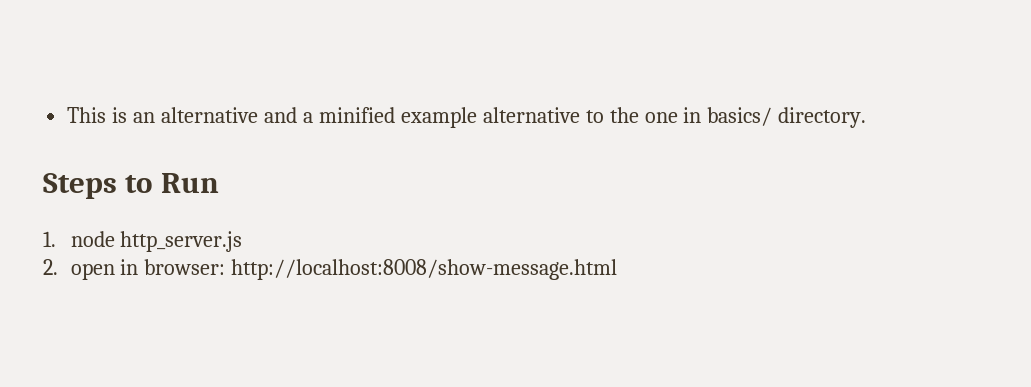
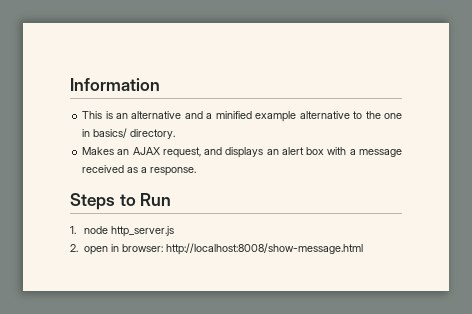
+ Information
+ Makes an AJAX request, and displays an alert box with a message received as a response.

